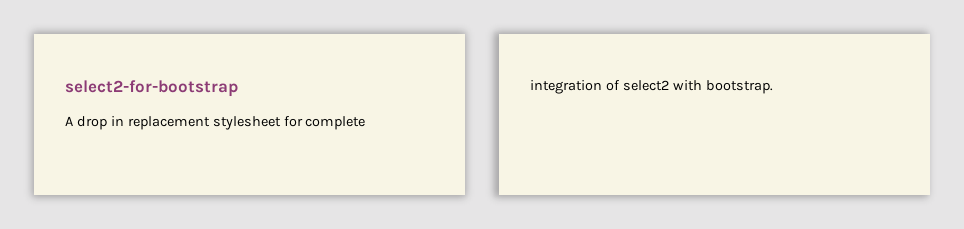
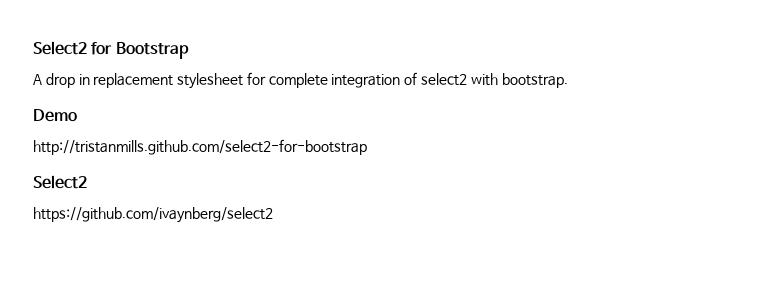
- select2-for-bootstrap
+ Select2 for Bootstrap
+ Demo
+ http://tristanmills.github.com/select2-for-bootstrap
+ Select2
+ https://github.com/ivaynberg/select2

